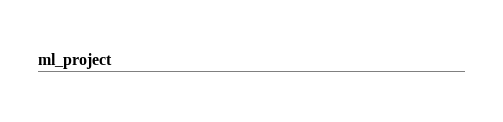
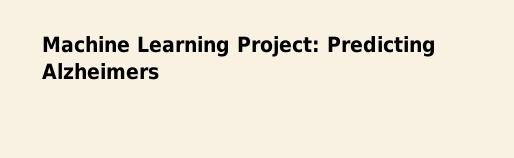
- ml_project
+ Machine Learning Project: Predicting Alzheimers

